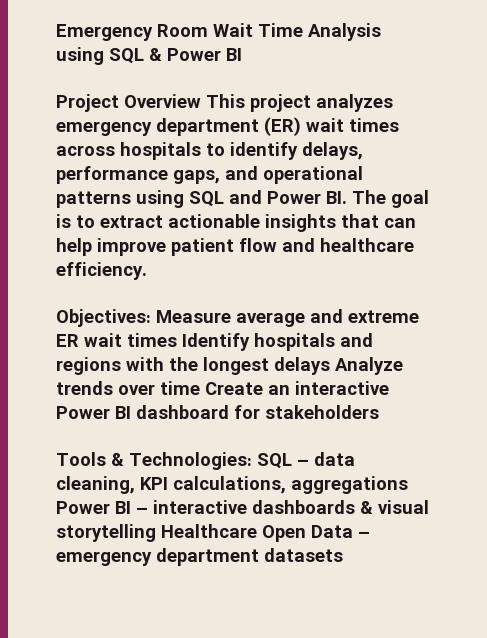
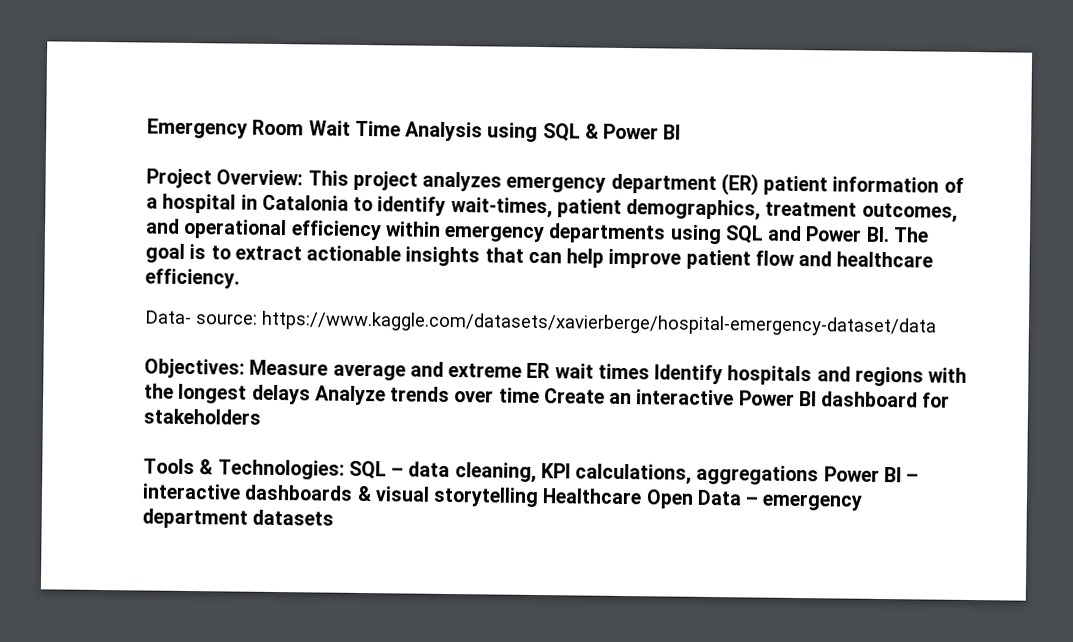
- Project Overview This project analyzes emergency department (ER) wait times across hospitals to identify delays, performance gaps, and operational patterns using SQL and Power BI. The goal is to extract actionable insights that can help improve patient flow and healthcare efficiency.
+ Project Overview: This project analyzes emergency department (ER) patient information of a hospital in Catalonia to identify wait-times, patient demographics, treatment outcomes, and operational efficiency within emergency departments using SQL and Power BI. The goal is to extract actionable insights that can help improve patient flow and healthcare efficiency.
+ Data- source: https://www.kaggle.com/datasets/xavierberge/hospital-emergency-dataset/data

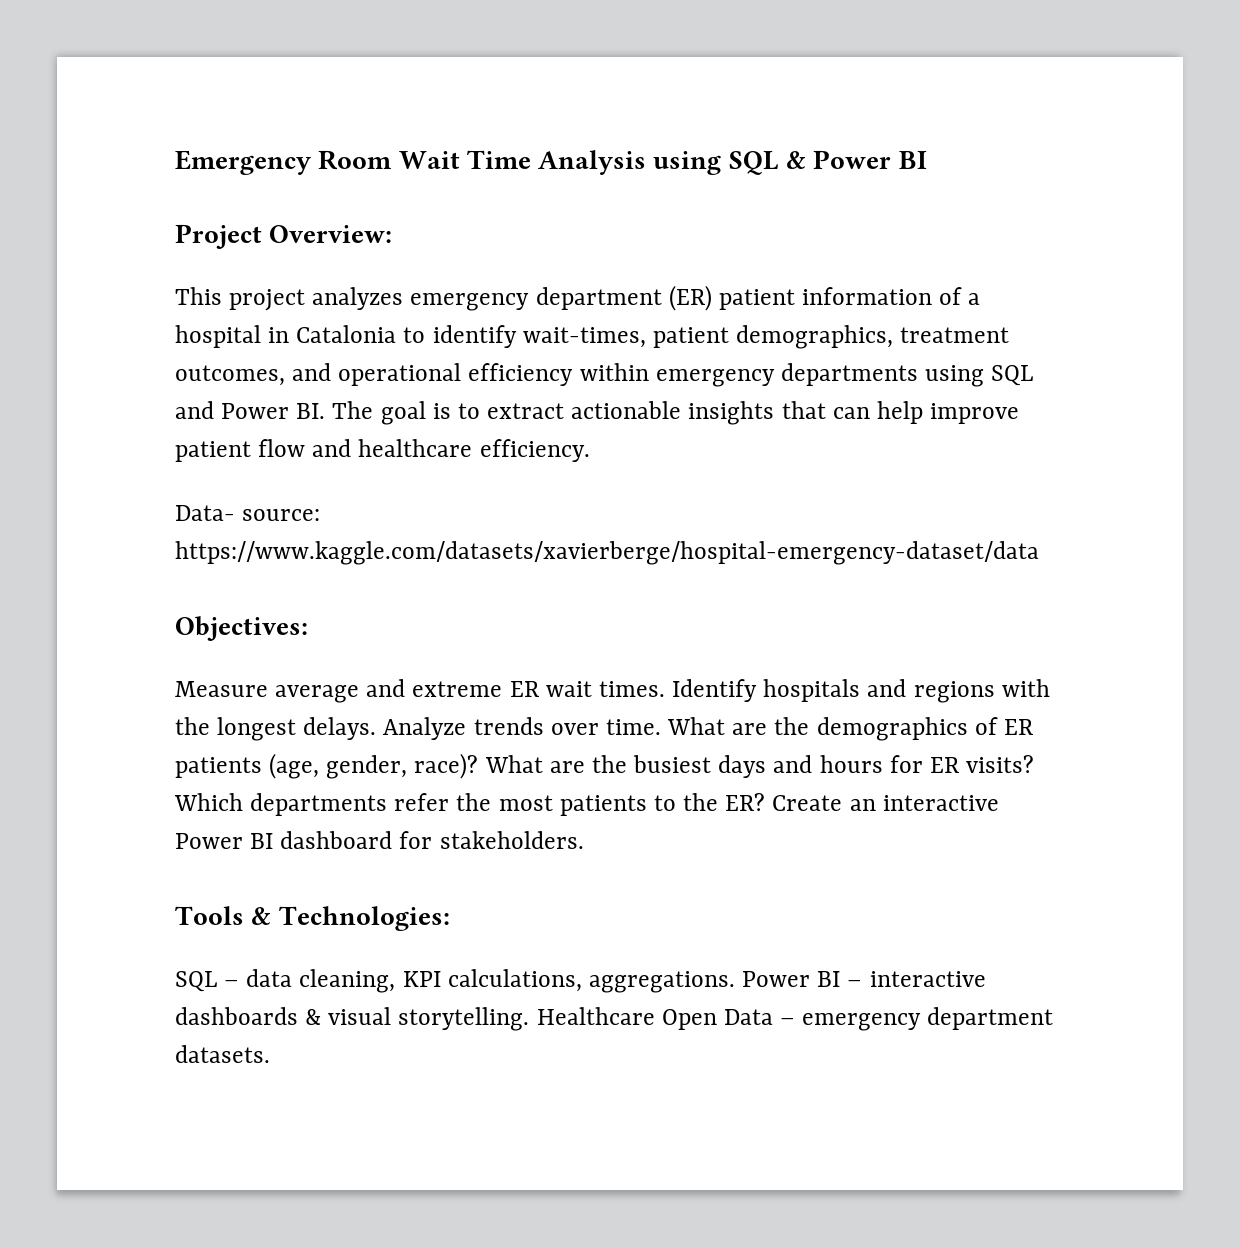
- Project Overview: This project analyzes emergency department (ER) patient information of a hospital in Catalonia to identify wait-times, patient demographics, treatment outcomes, and operational efficiency within emergency departments using SQL and Power BI. The goal is to extract actionable insights that can help improve patient flow and healthcare efficiency.
+ Project Overview:
+ This project analyzes emergency department (ER) patient information of a hospital in Catalonia to identify wait-times, patient demographics, treatment outcomes, and operational efficiency within emergency departments using SQL and Power BI. The goal is to extract actionable insights that can help improve patient flow and healthcare efficiency.
- Objectives: Measure average and extreme ER wait times Identify hospitals and regions with the longest delays Analyze trends over time Create an interactive Power BI dashboard for stakeholders
+ Objectives:
+ Measure average and extreme ER wait times. Identify hospitals and regions with the longest delays. Analyze trends over time. What are the demographics of ER patients (age, gender, race)? What are the busiest days and hours for ER visits? Which departments refer the most patients to the ER? Create an interactive Power BI dashboard for stakeholders.
- Tools & Technologies: SQL – data cleaning, KPI calculations, aggregations Power BI – interactive dashboards & visual storytelling Healthcare Open Data – emergency department datasets
+ Tools & Technologies:
+ SQL – data cleaning, KPI calculations, aggregations. Power BI – interactive dashboards & visual storytelling. Healthcare Open Data – emergency department datasets.

